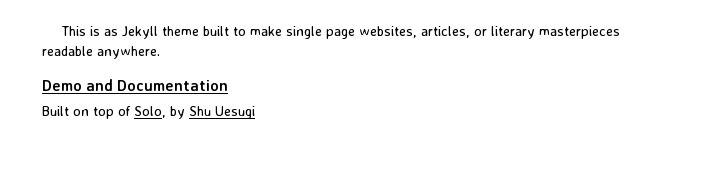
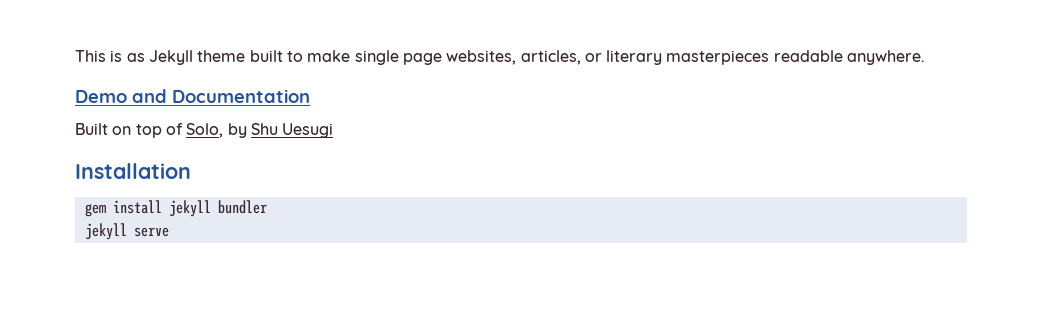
+ Installation
+ gem install jekyll bundler
+ jekyll serve

